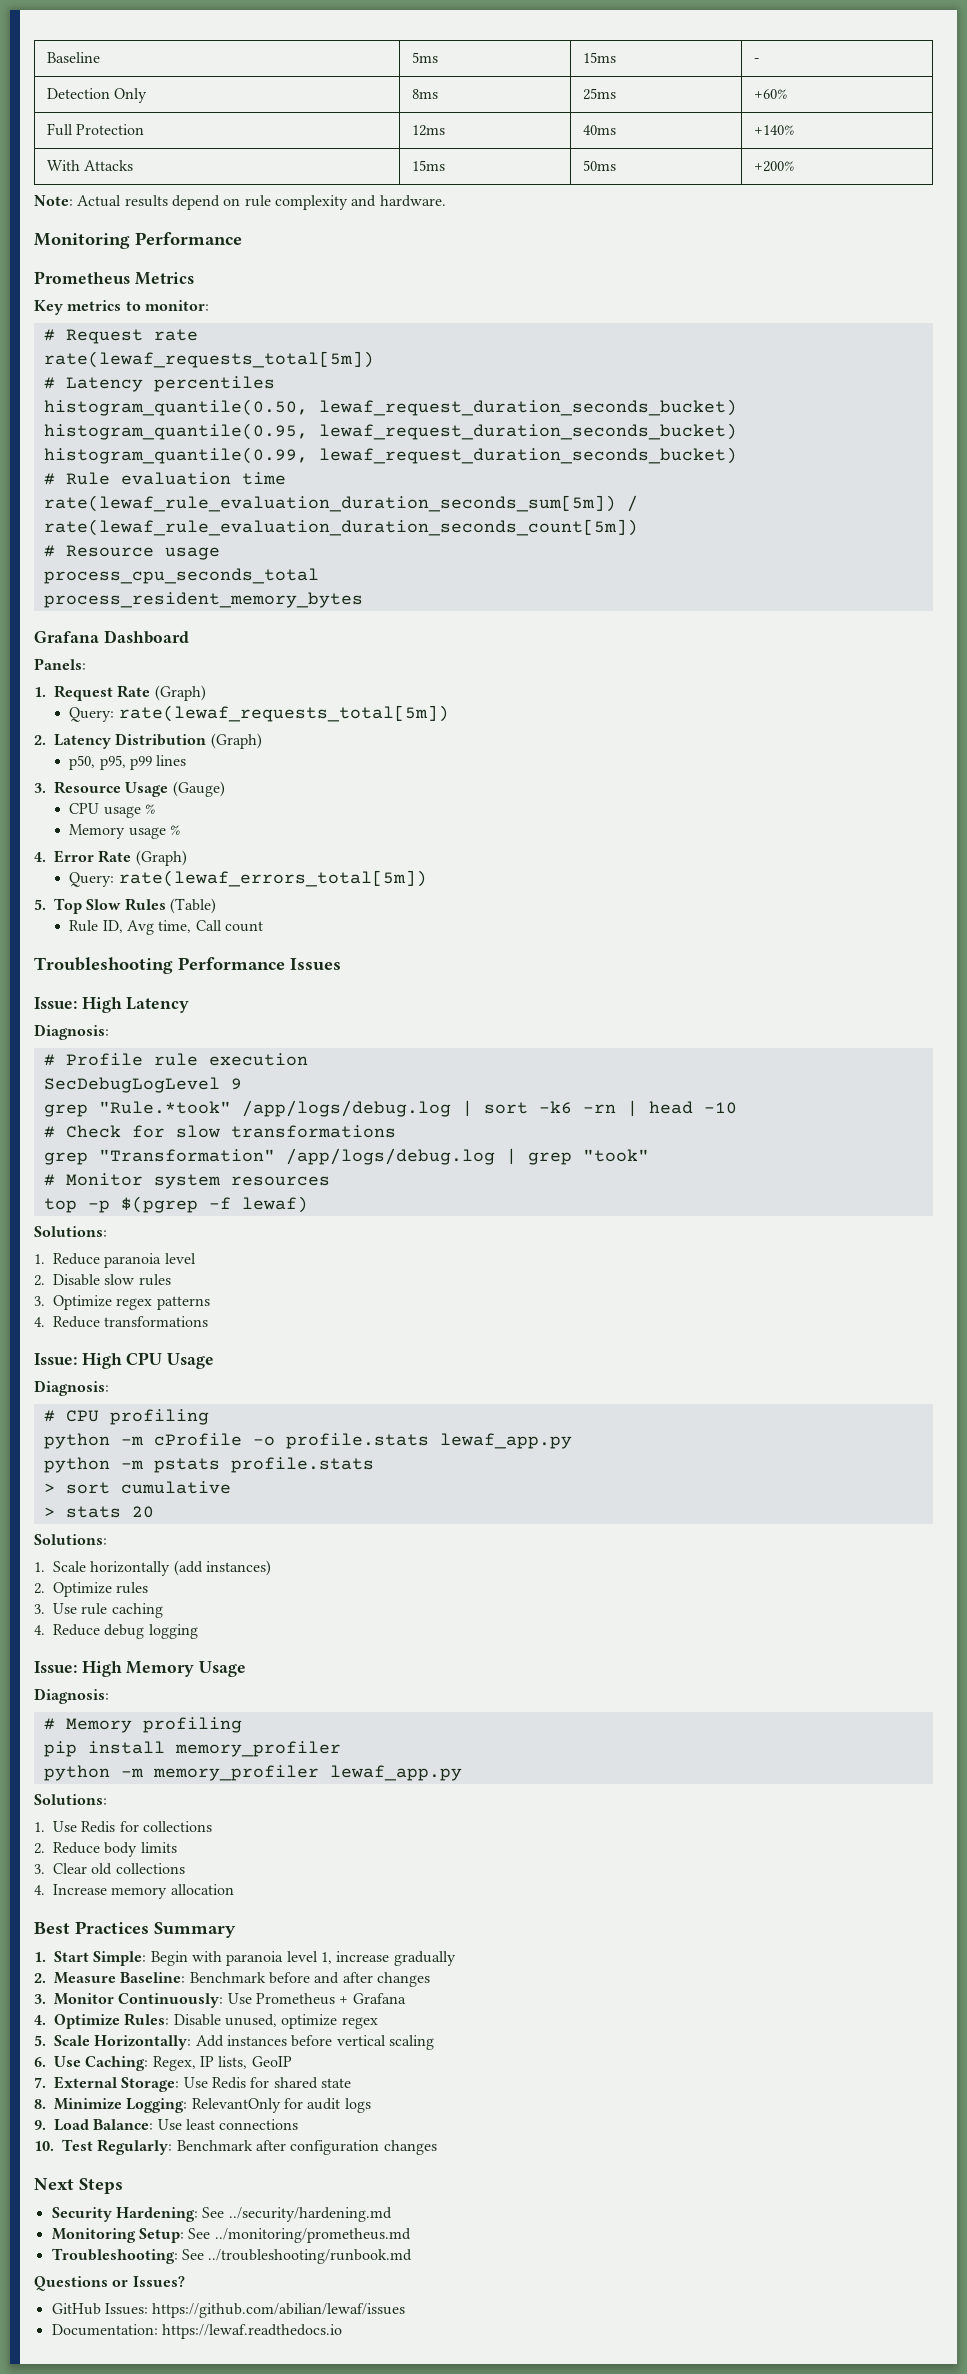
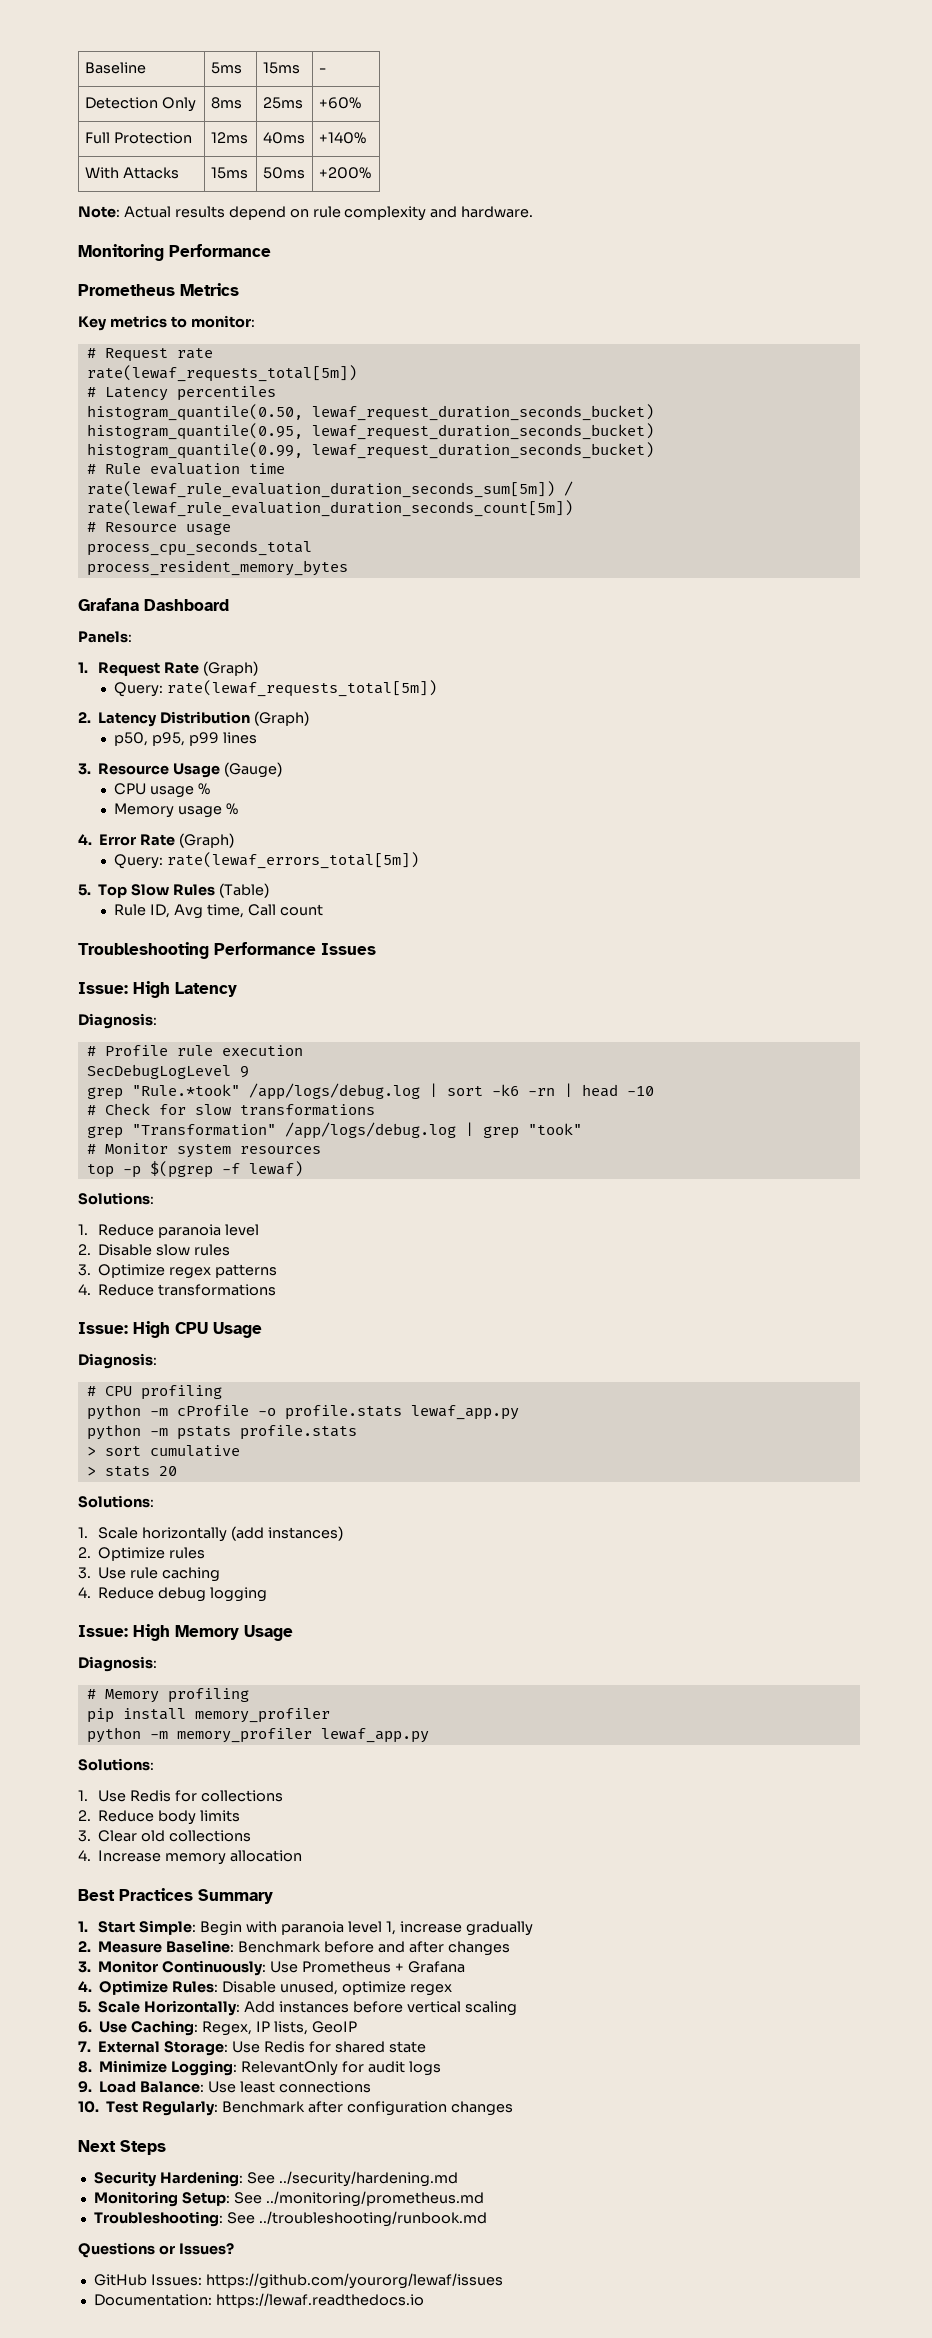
- GitHub Issues: https://github.com/abilian/lewaf/issues
+ GitHub Issues: https://github.com/yourorg/lewaf/issues

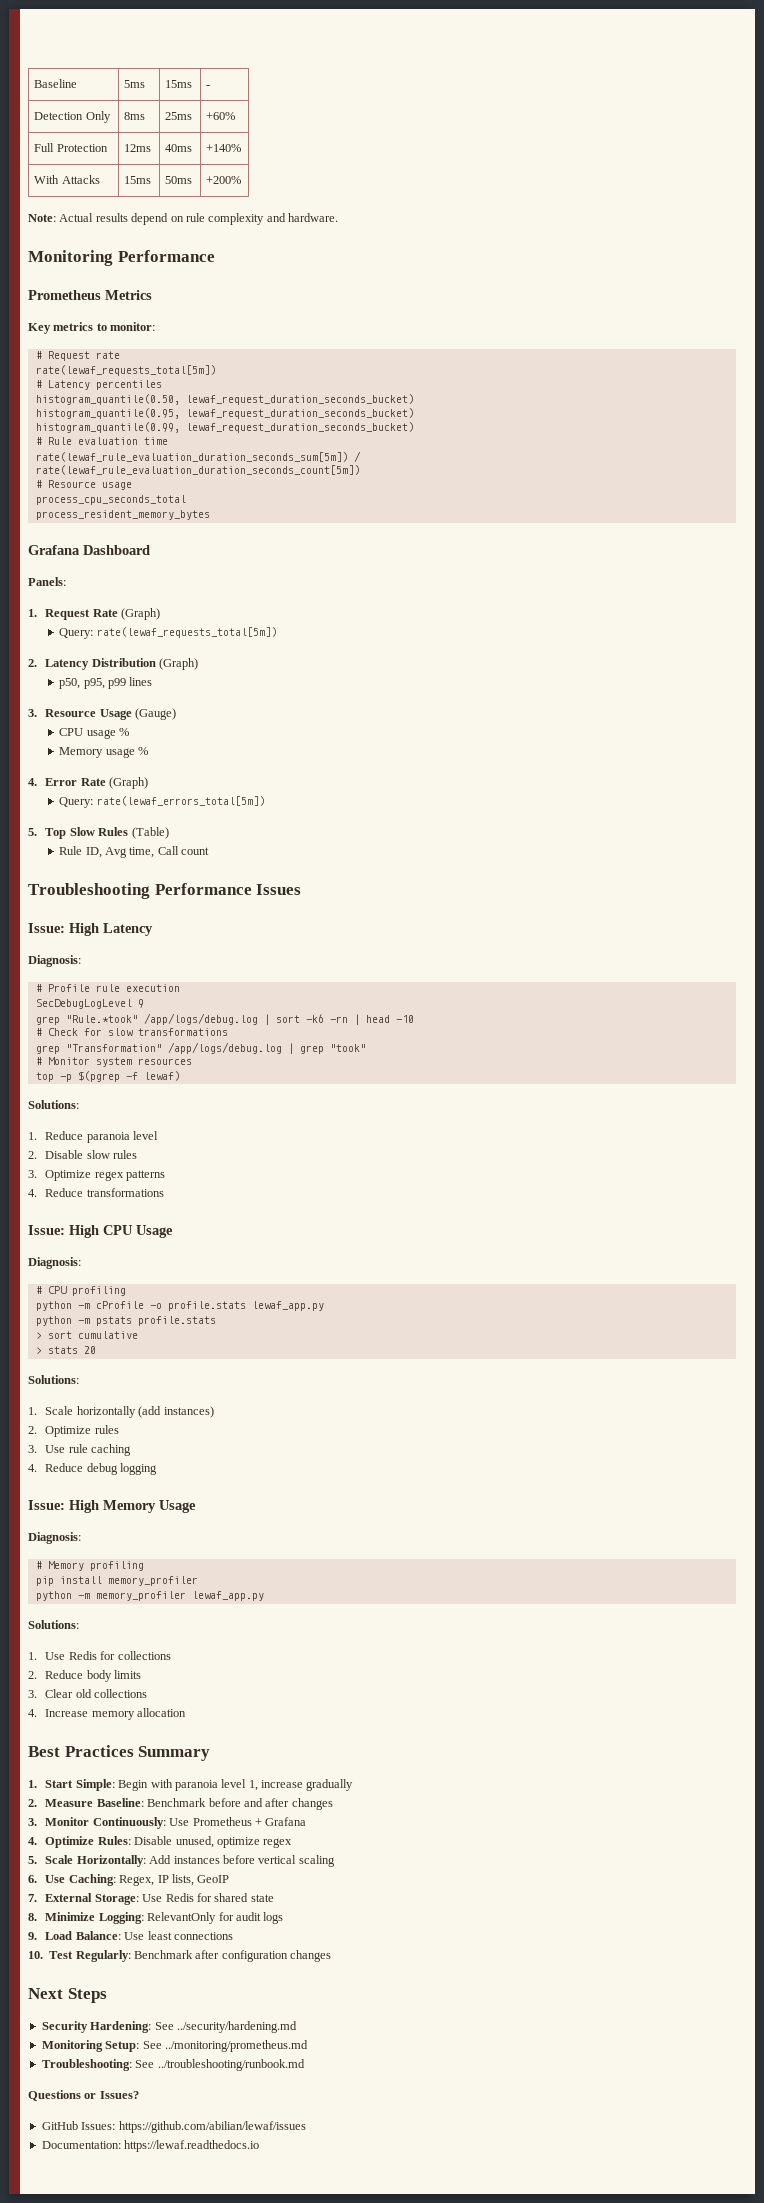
- GitHub Issues: https://github.com/yourorg/lewaf/issues
+ GitHub Issues: https://github.com/abilian/lewaf/issues

